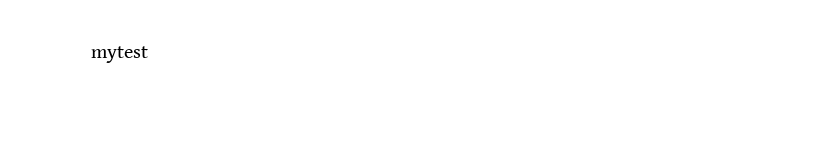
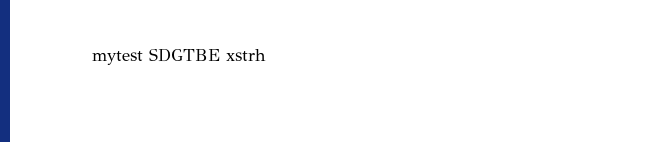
- mytest
+ mytest SDGTBE xstrh

